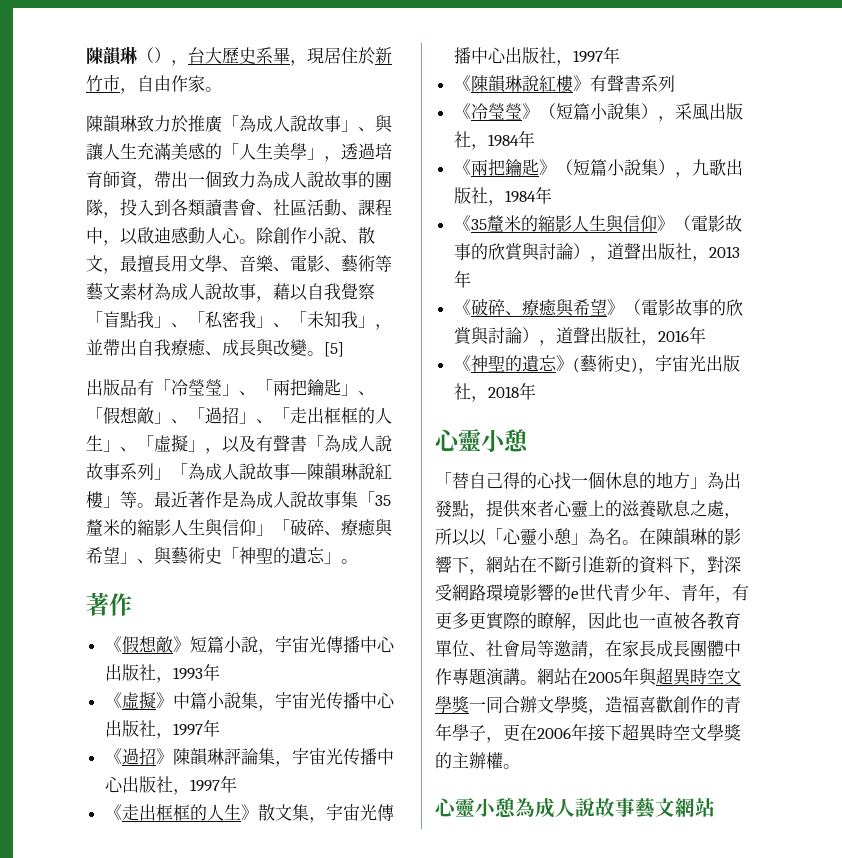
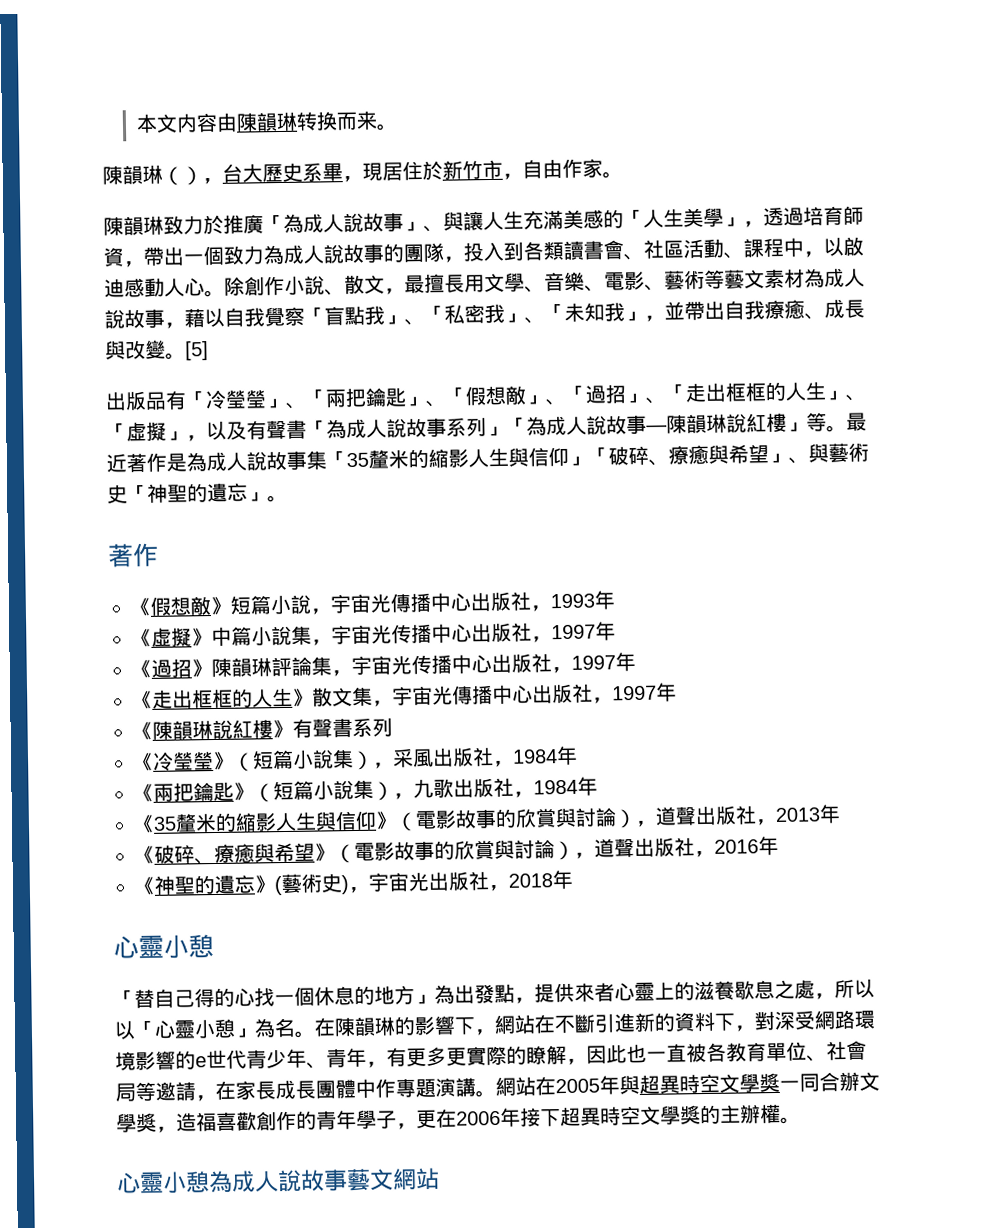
+ 本文内容由陳韻琳转换而来。

